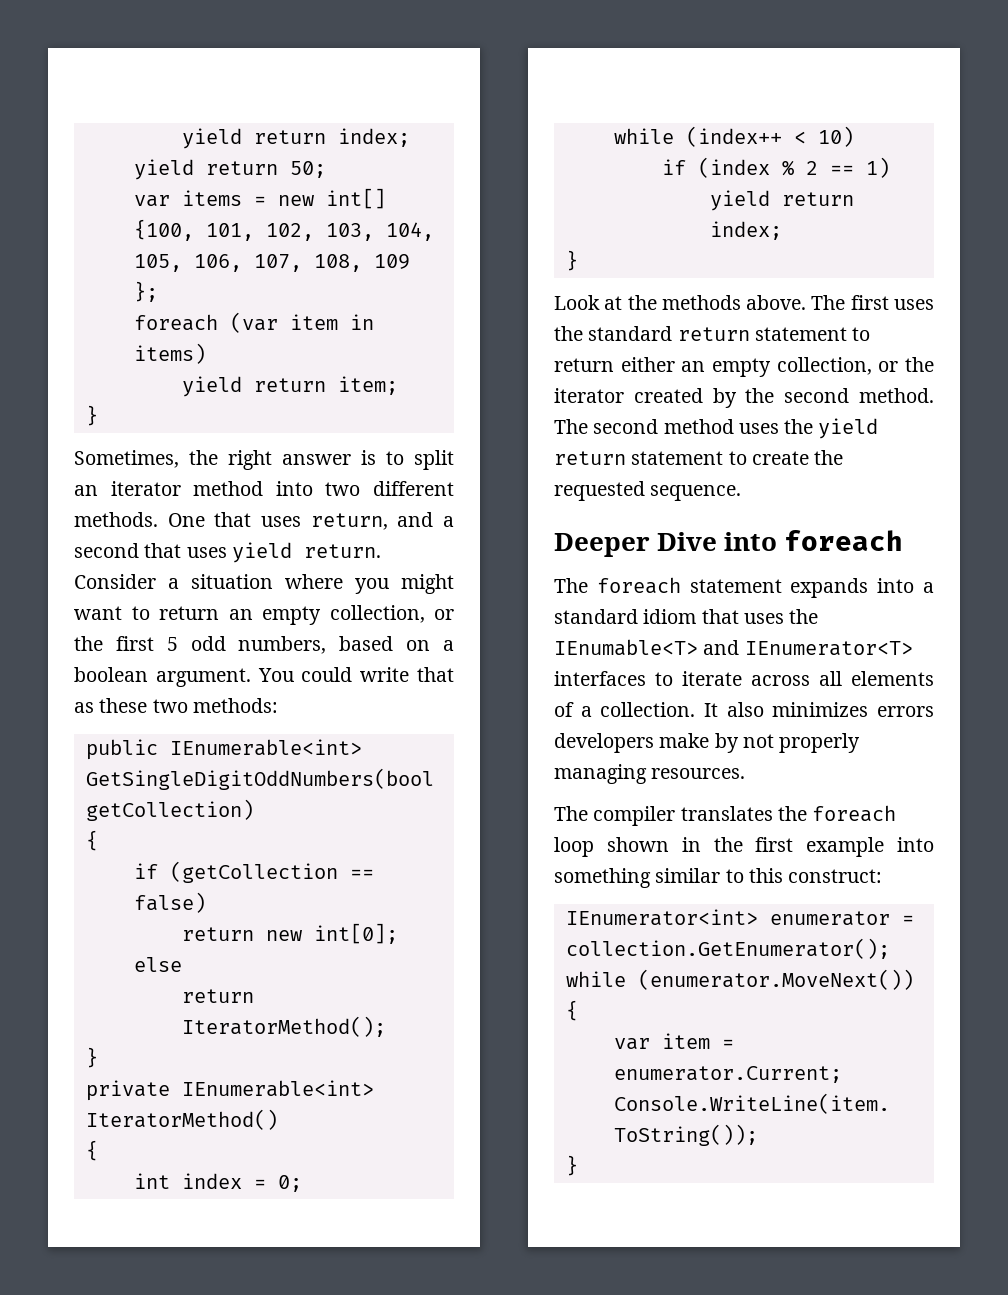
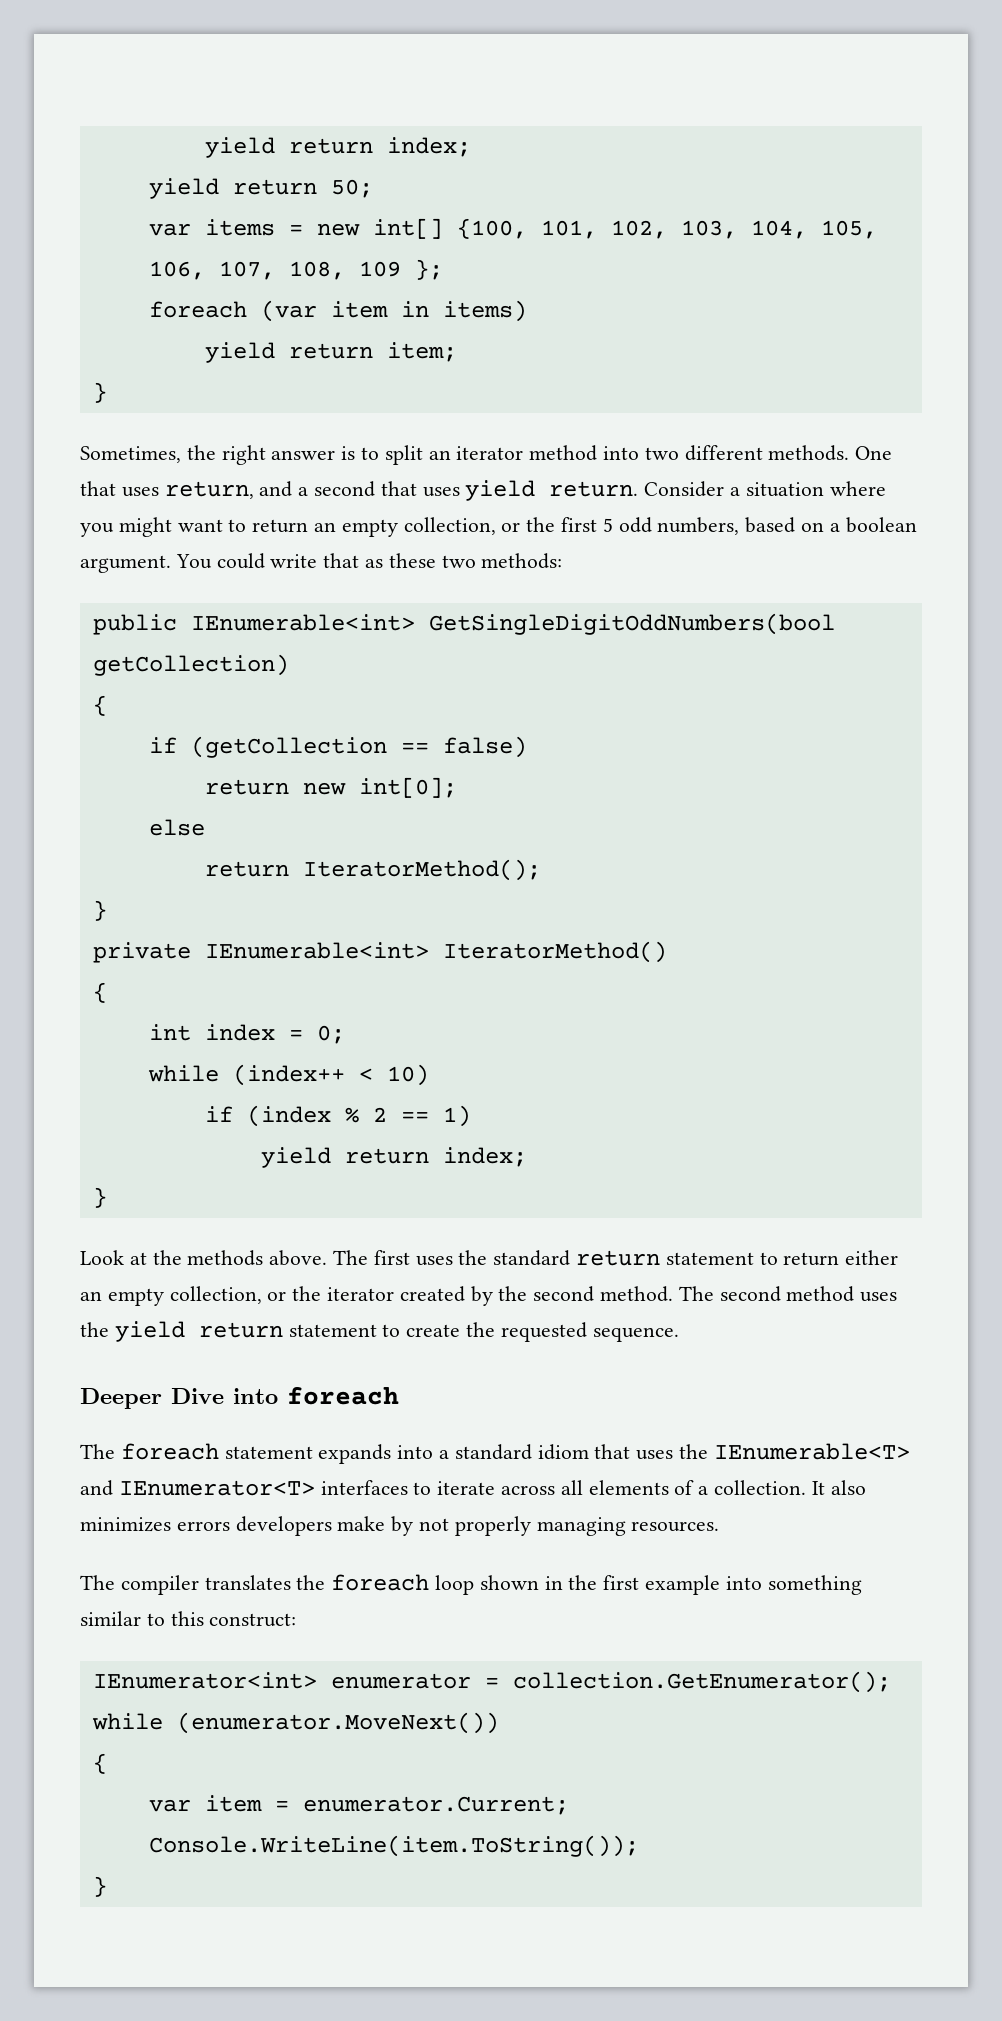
- The foreach statement expands into a standard idiom that uses the IEnumable<T> and IEnumerator<T> interfaces to iterate across all elements of a collection.
+ The foreach statement expands into a standard idiom that uses the IEnumerable<T> and IEnumerator<T> interfaces to iterate across all elements of a collection.

